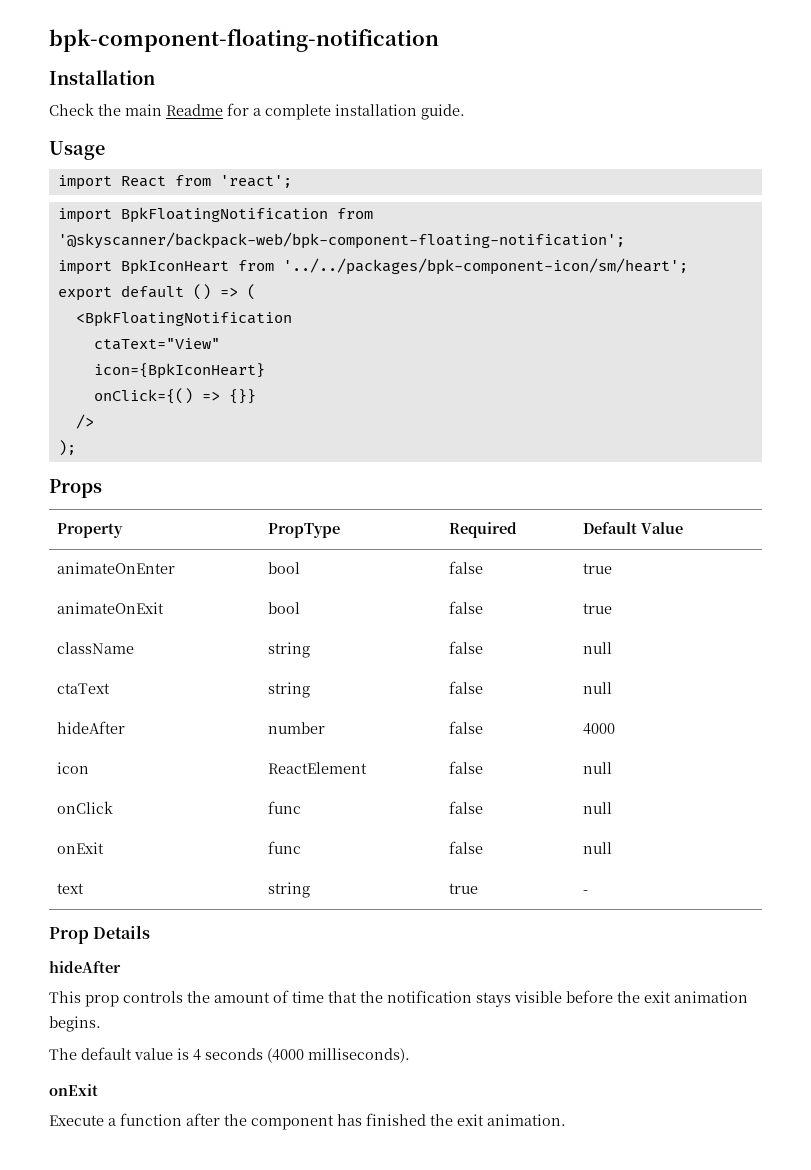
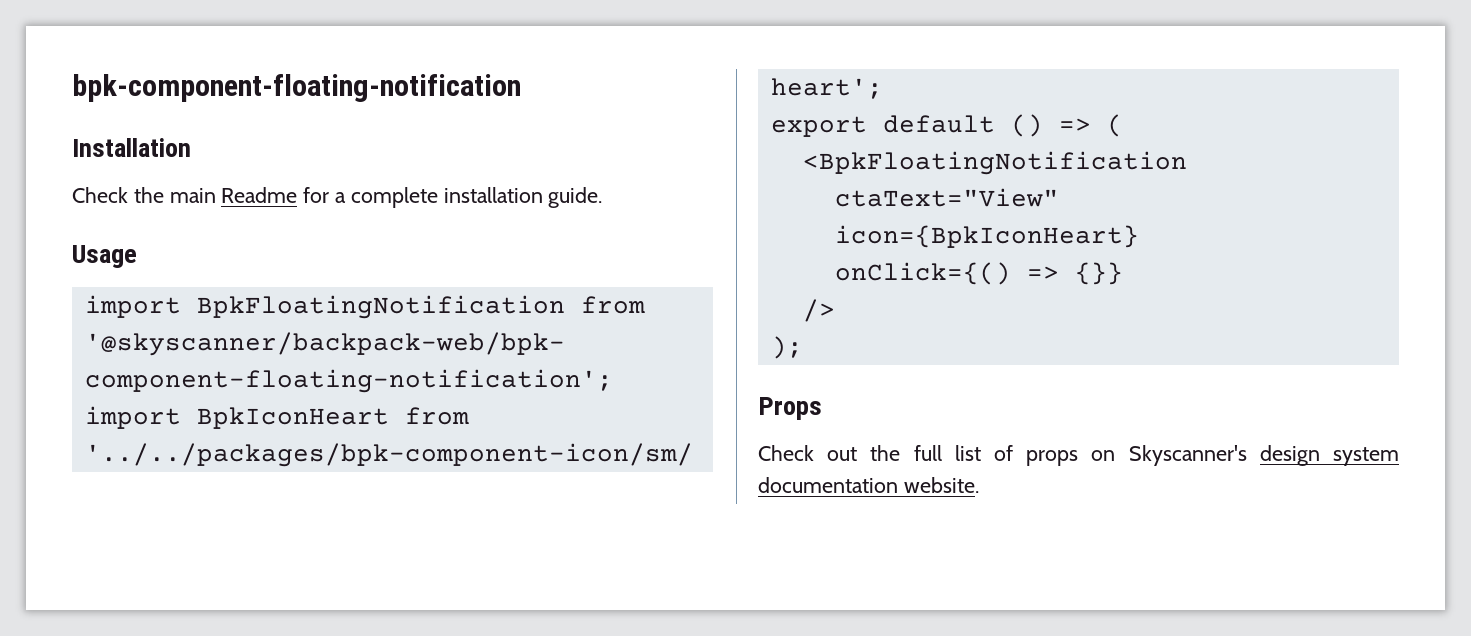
- import React from 'react';
- Property | PropType | Required | Default Value
- animateOnEnter | bool | false | true
- animateOnExit | bool | false | true
- className | string | false | null
- ctaText | string | false | null
- hideAfter | number | false | 4000
- icon | ReactElement | false | null
- onClick | func | false | null
- onExit | func | false | null
- text | string | true | -
- Prop Details
- hideAfter
- This prop controls the amount of time that the notification stays visible before the exit animation begins.
- The default value is 4 seconds (4000 milliseconds).
- onExit
- Execute a function after the component has finished the exit animation.
+ Check out the full list of props on Skyscanner's design system documentation website.

